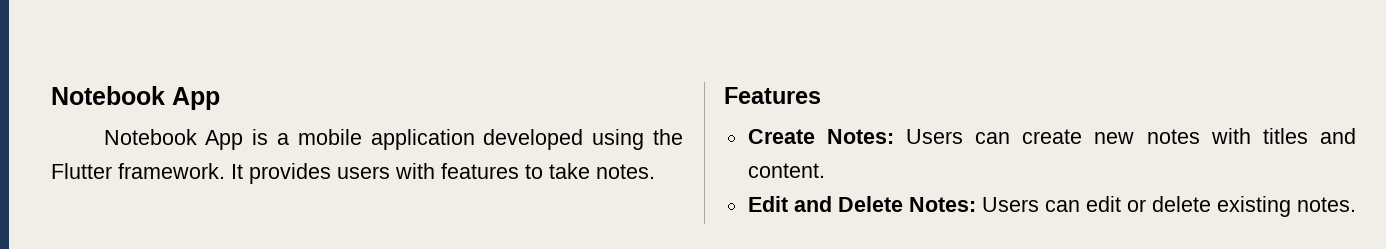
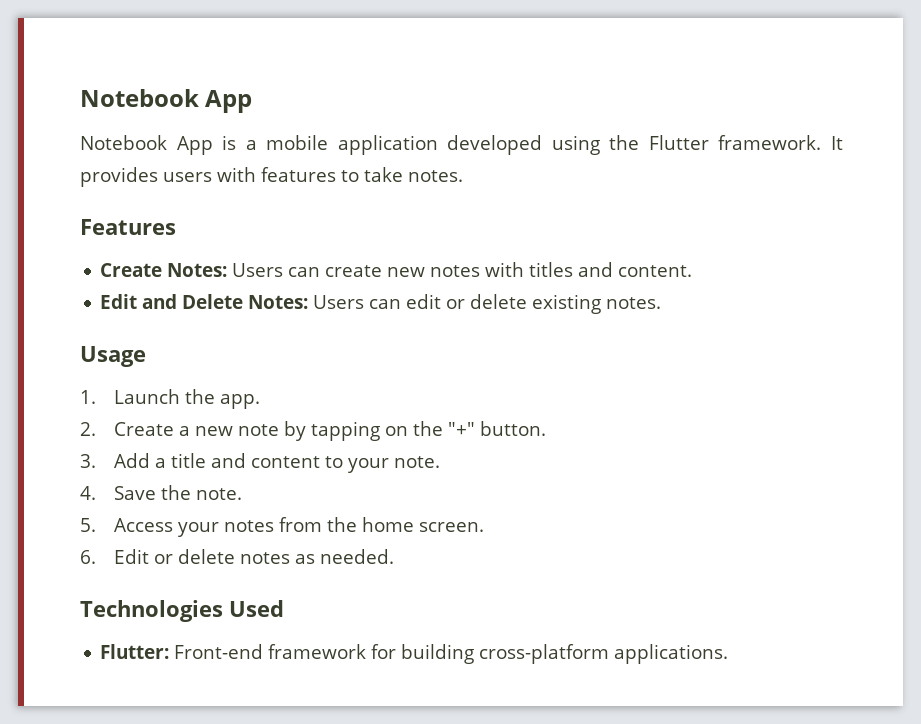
+ Usage
+ 1. Launch the app.
+ 2. Create a new note by tapping on the "+" button.
+ 3. Add a title and content to your note.
+ 4. Save the note.
+ 5. Access your notes from the home screen.
+ 6. Edit or delete notes as needed.
+ Technologies Used
+ Flutter: Front-end framework for building cross-platform applications.

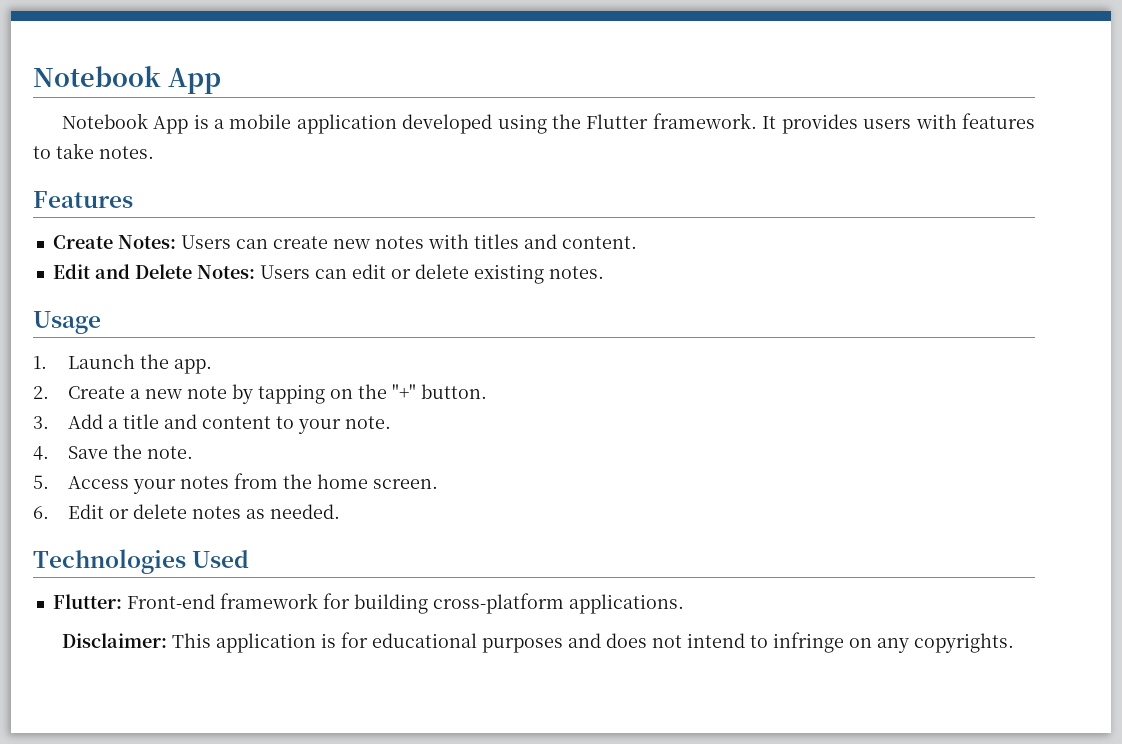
+ Disclaimer: This application is for educational purposes and does not intend to infringe on any copyrights.

